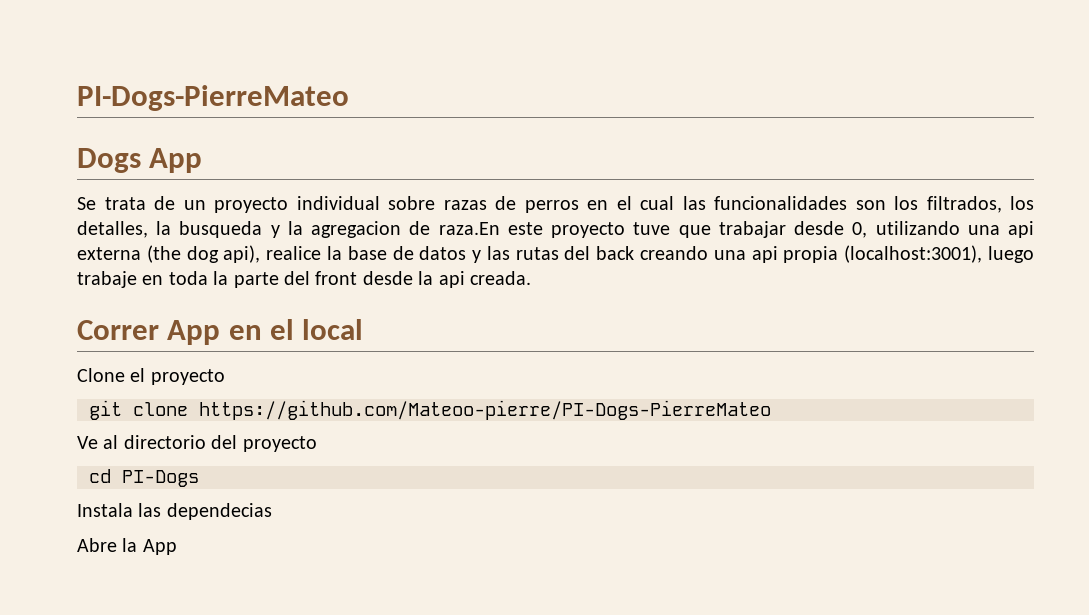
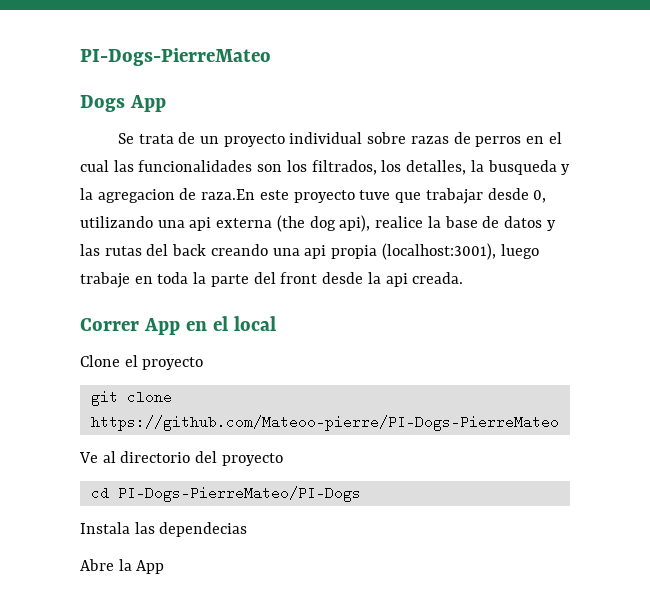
- cd PI-Dogs
+ cd PI-Dogs-PierreMateo/PI-Dogs

